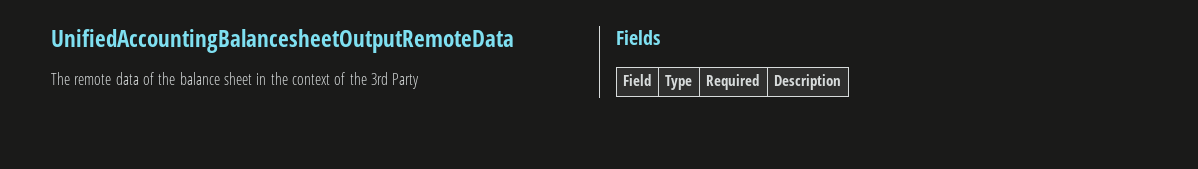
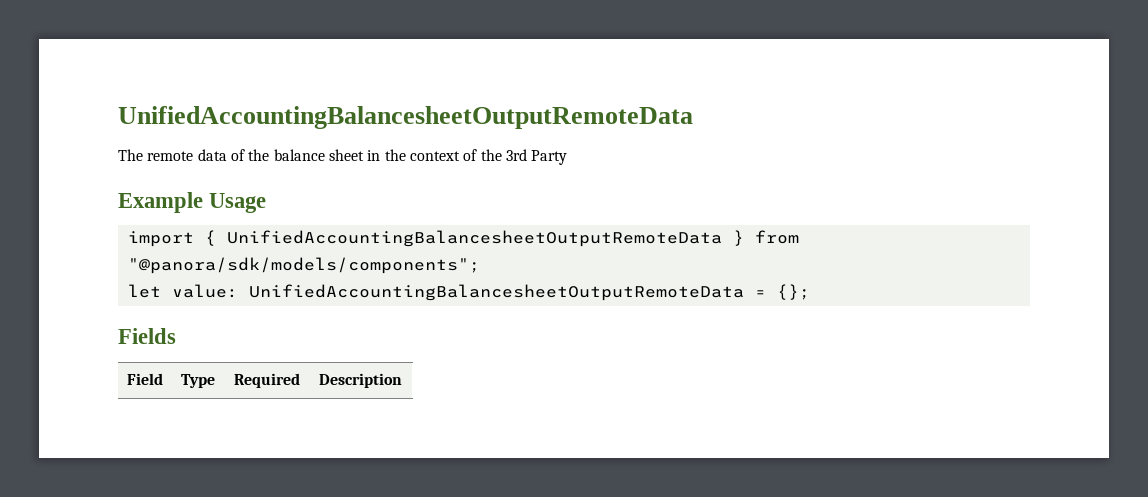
+ Example Usage
+ import { UnifiedAccountingBalancesheetOutputRemoteData } from "@panora/sdk/models/components";
+ let value: UnifiedAccountingBalancesheetOutputRemoteData = {};

